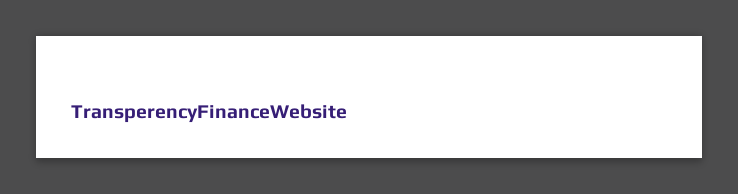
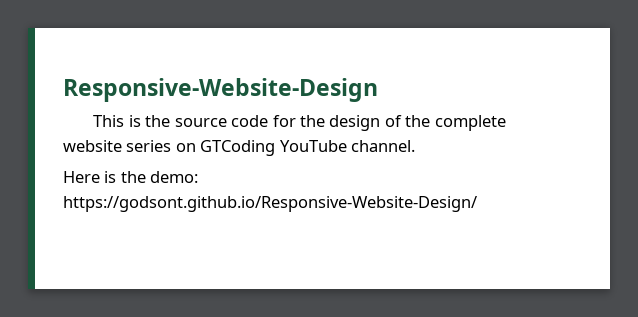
- TransperencyFinanceWebsite
+ Responsive-Website-Design
+ This is the source code for the design of the complete website series on GTCoding YouTube channel.
+ Here is the demo: https://godsont.github.io/Responsive-Website-Design/

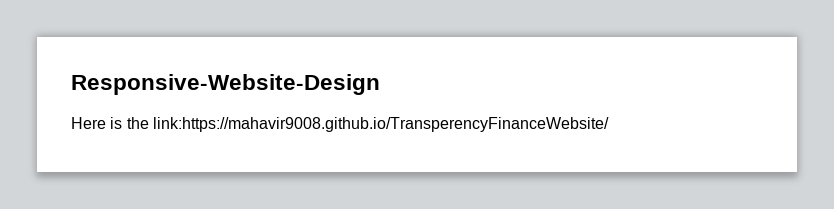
- This is the source code for the design of the complete website series on GTCoding YouTube channel.
- Here is the demo: https://godsont.github.io/Responsive-Website-Design/
+ Here is the link:https://mahavir9008.github.io/TransperencyFinanceWebsite/

